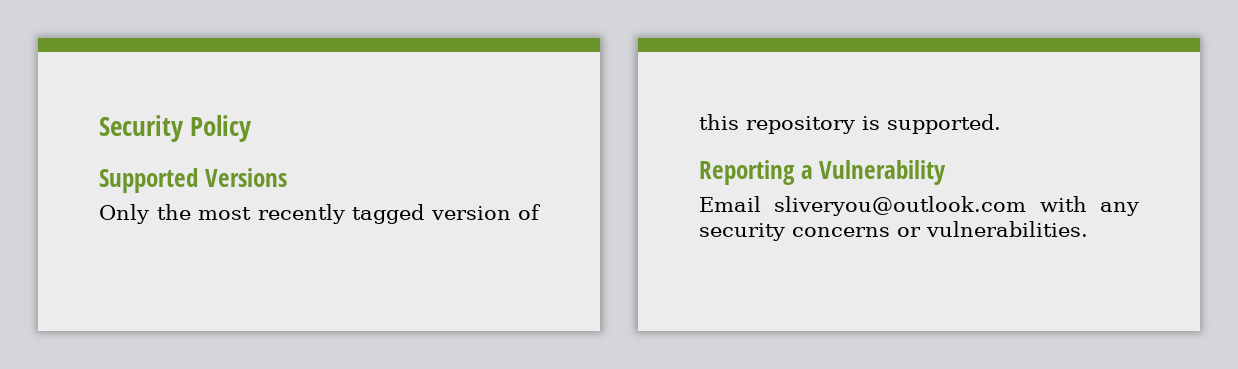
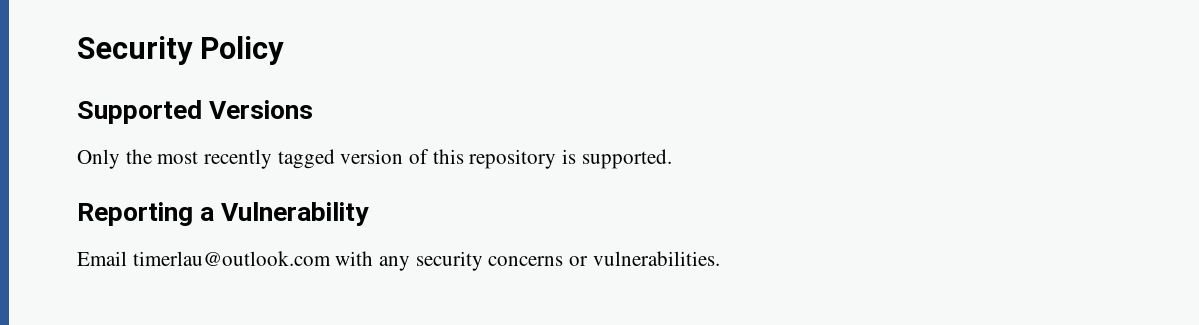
- Email sliveryou@outlook.com with any security concerns or vulnerabilities.
+ Email timerlau@outlook.com with any security concerns or vulnerabilities.

